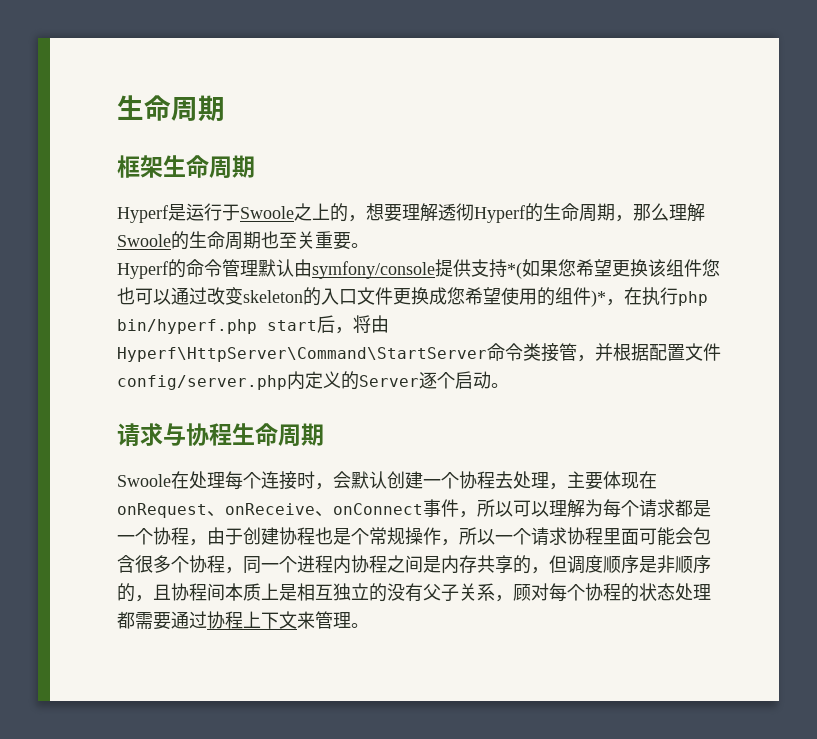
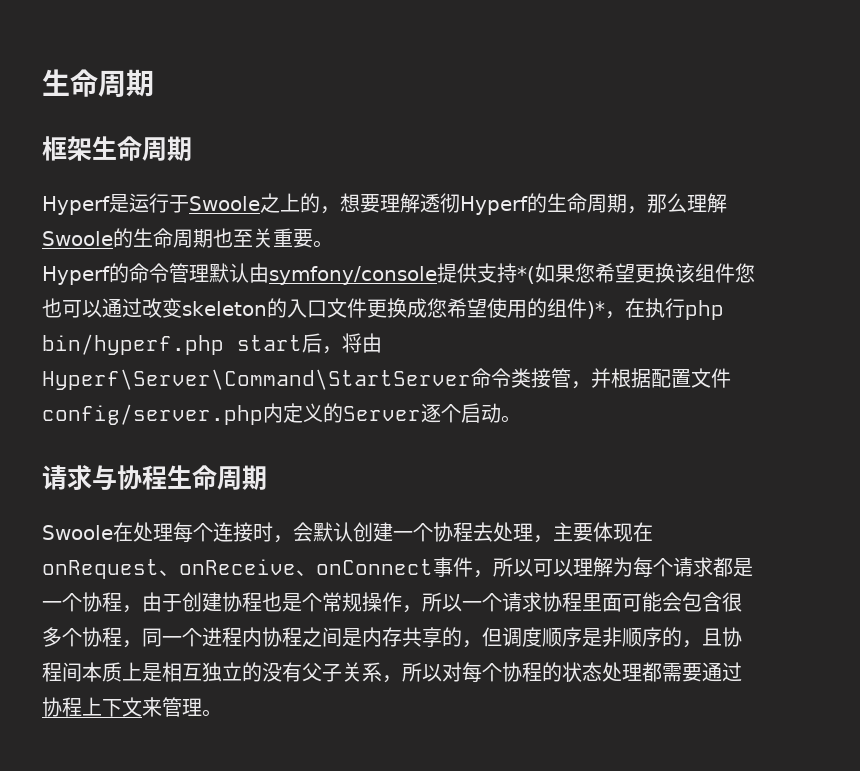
- Hyperf的命令管理默认由symfony/console提供支持*(如果您希望更换该组件您也可以通过改变skeleton的入口文件更换成您希望使用的组件)*，在执行php bin/hyperf.php start后，将由Hyperf\HttpServer\Command\StartServer命令类接管，并根据配置文件config/server.php内定义的Server逐个启动。
+ Hyperf的命令管理默认由symfony/console提供支持*(如果您希望更换该组件您也可以通过改变skeleton的入口文件更换成您希望使用的组件)*，在执行php bin/hyperf.php start后，将由Hyperf\Server\Command\StartServer命令类接管，并根据配置文件config/server.php内定义的Server逐个启动。
- Swoole在处理每个连接时，会默认创建一个协程去处理，主要体现在onRequest、onReceive、onConnect事件，所以可以理解为每个请求都是一个协程，由于创建协程也是个常规操作，所以一个请求协程里面可能会包含很多个协程，同一个进程内协程之间是内存共享的，但调度顺序是非顺序的，且协程间本质上是相互独立的没有父子关系，顾对每个协程的状态处理都需要通过协程上下文来管理。
+ Swoole在处理每个连接时，会默认创建一个协程去处理，主要体现在onRequest、onReceive、onConnect事件，所以可以理解为每个请求都是一个协程，由于创建协程也是个常规操作，所以一个请求协程里面可能会包含很多个协程，同一个进程内协程之间是内存共享的，但调度顺序是非顺序的，且协程间本质上是相互独立的没有父子关系，所以对每个协程的状态处理都需要通过协程上下文来管理。

